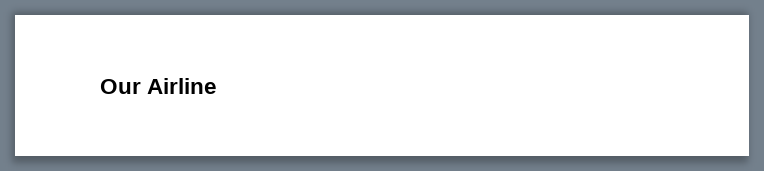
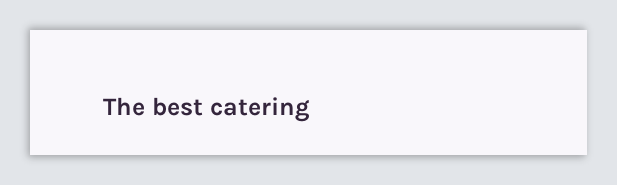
- Our Airline
+ The best catering

